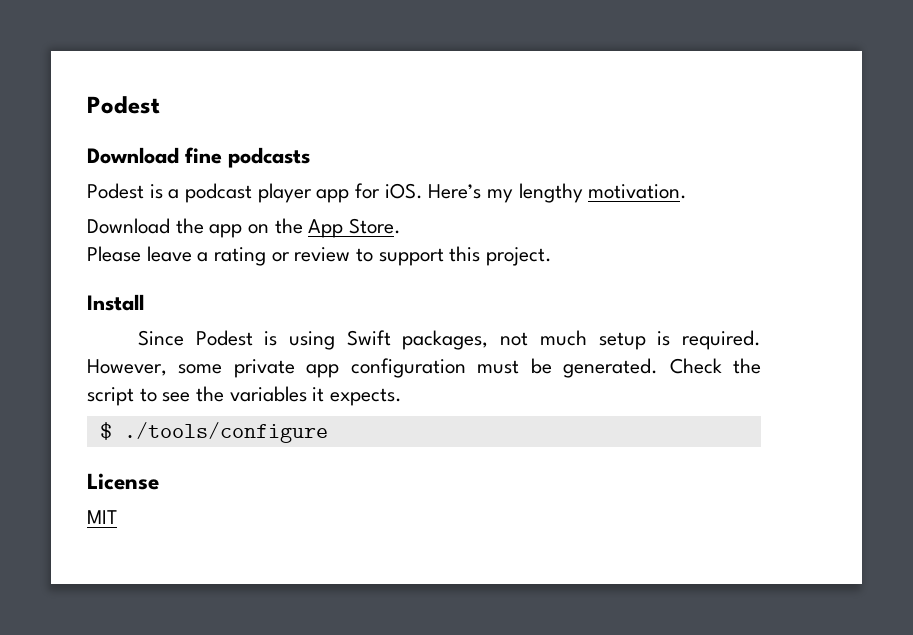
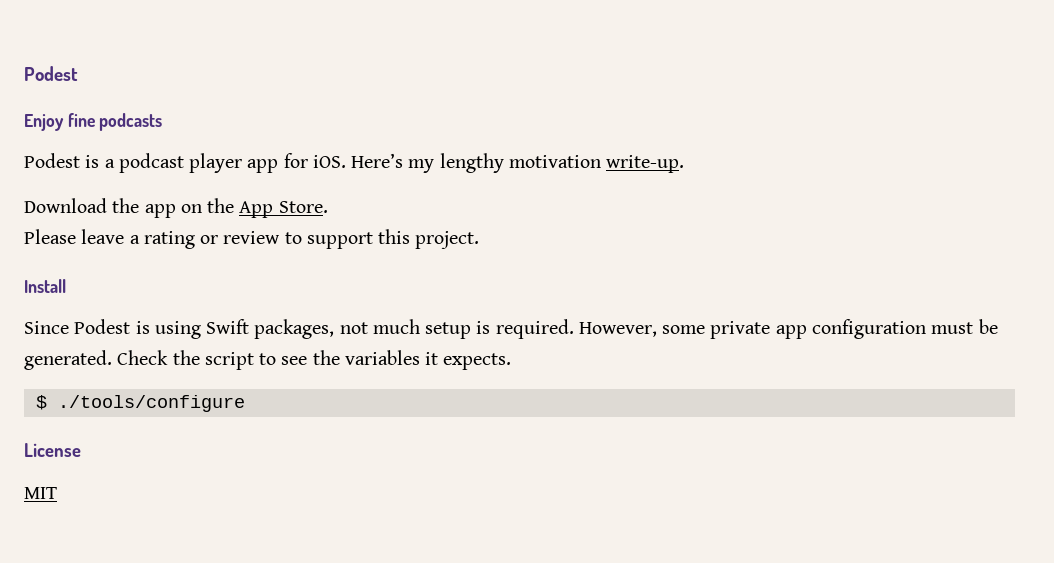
- Download fine podcasts
+ Enjoy fine podcasts
- Here’s my lengthy motivation.
+ Here’s my lengthy motivation write-up.

